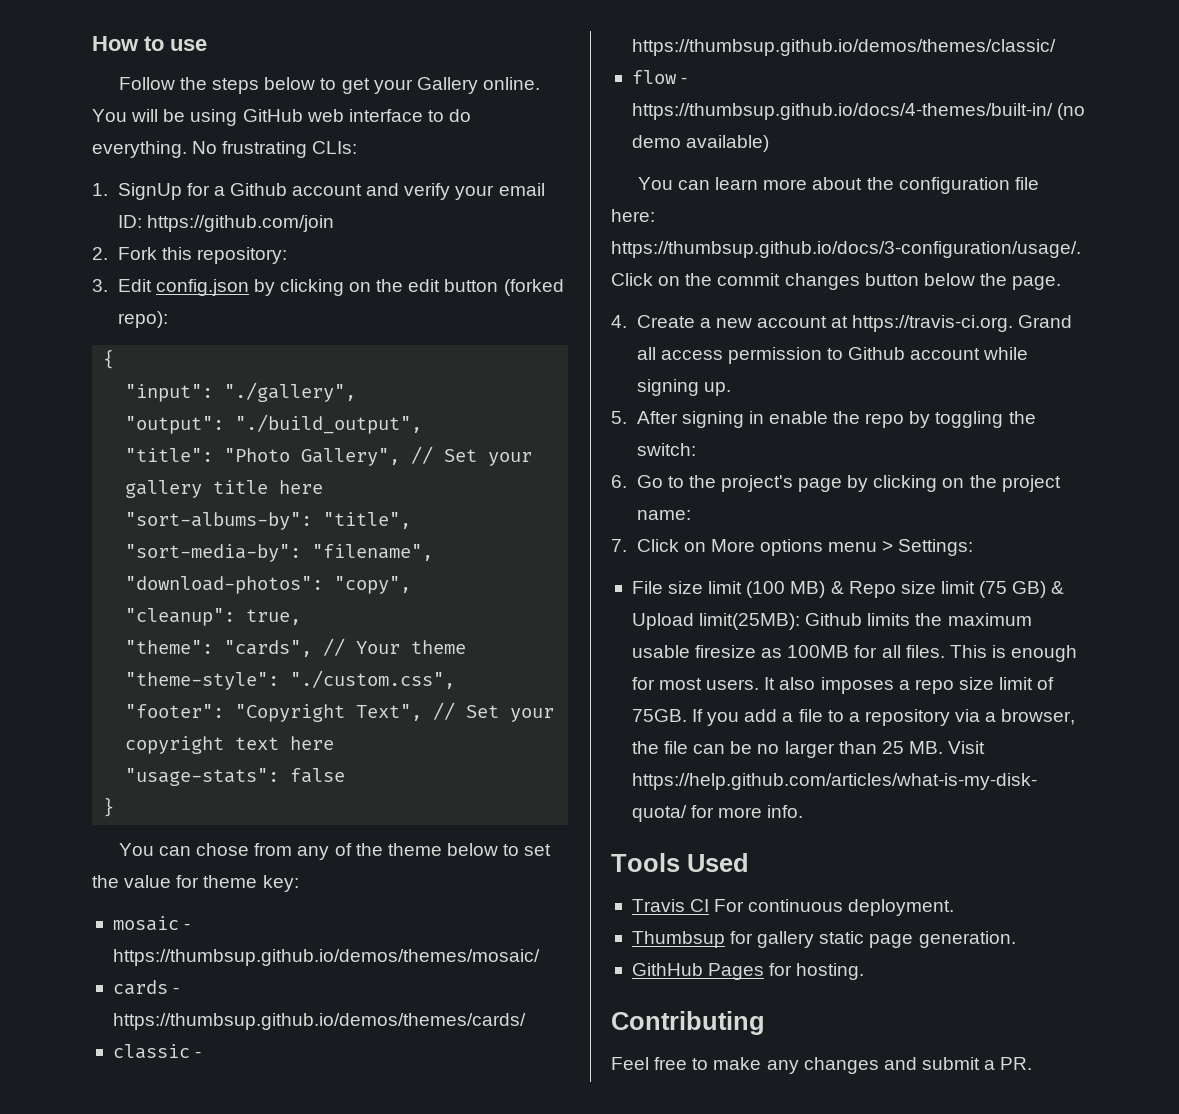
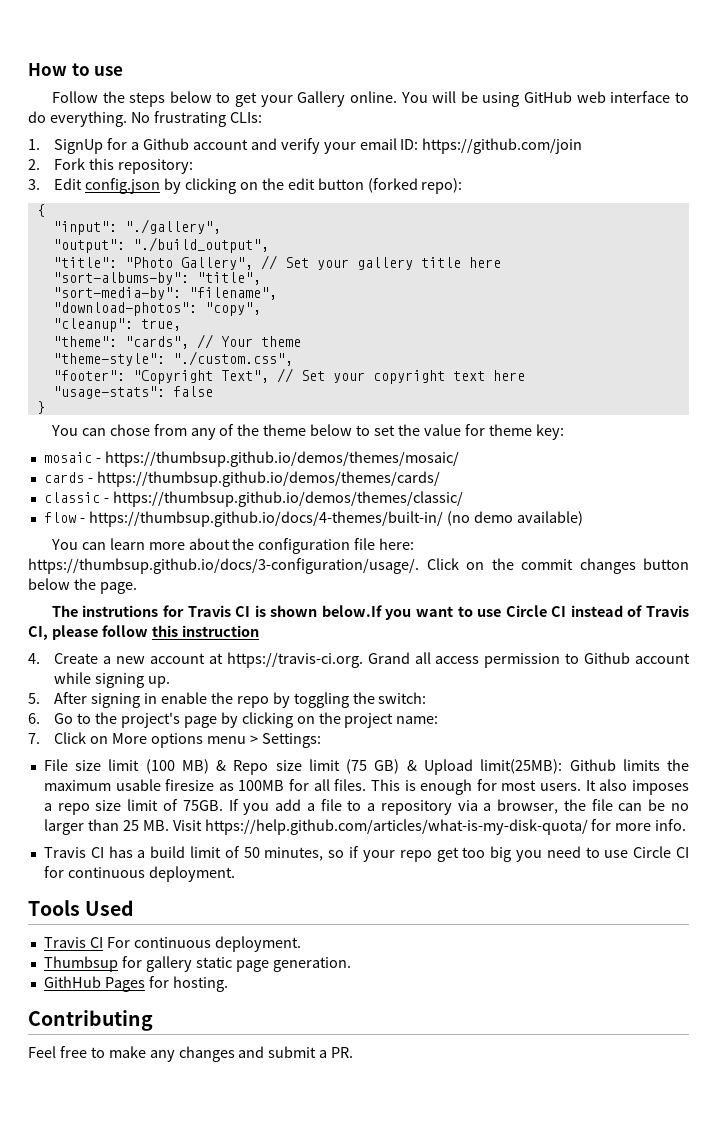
+ The instrutions for Travis CI is shown below.If you want to use Circle CI instead of Travis CI, please follow this instruction
+ Travis CI has a build limit of 50 minutes, so if your repo get too big you need to use Circle CI for continuous deployment.

